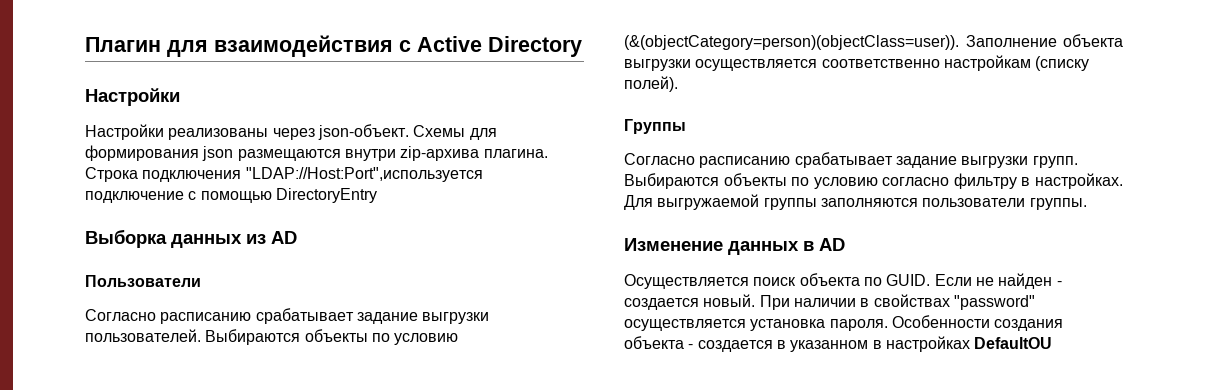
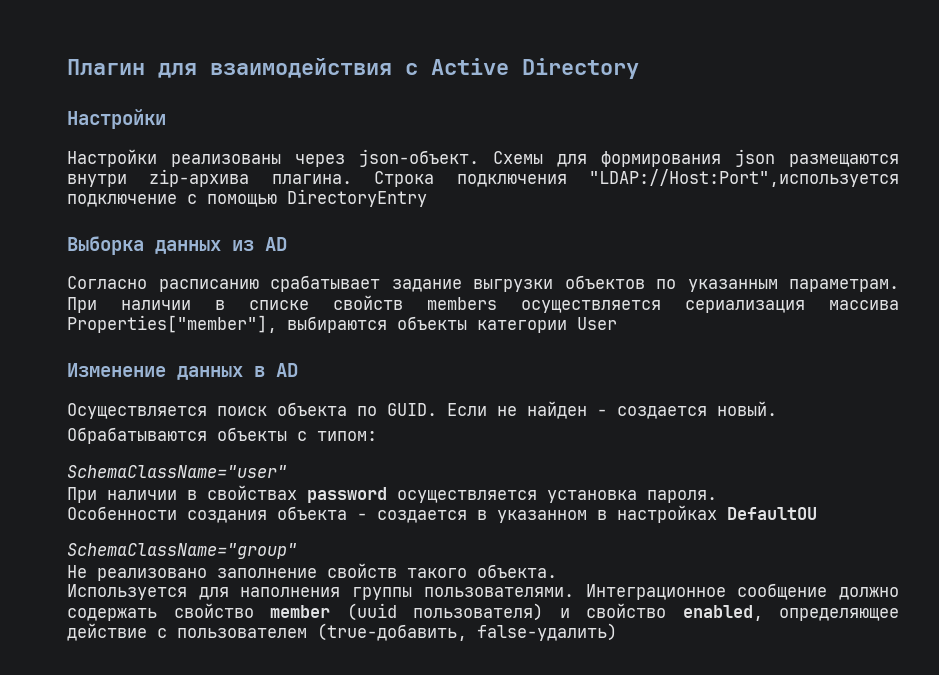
- Пользователи
- Согласно расписанию срабатывает задание выгрузки пользователей. Выбираются объекты по условию (&(objectCategory=person)(objectClass=user)). Заполнение объекта выгрузки осуществляется соответственно настройкам (списку полей).
- Группы
- Согласно расписанию срабатывает задание выгрузки групп. Выбираются объекты по условию согласно фильтру в настройках. Для выгружаемой группы заполняются пользователи группы.
+ Согласно расписанию срабатывает задание выгрузки объектов по указанным параметрам. При наличии в списке свойств members осуществляется сериализация массива Properties["member"], выбираются объекты категории User
- Если не найден - создается новый. При наличии в свойствах "password" осуществляется установка пароля. Особенности создания объекта - создается в указанном в настройках DefaultOU
+ Если не найден - создается новый.
+ Обрабатываются объекты с типом:
+ SchemaClassName="user"
+ При наличии в свойствах password осуществляется установка пароля.
+ Особенности создания объекта - создается в указанном в настройках DefaultOU
+ SchemaClassName="group"
+ Не реализовано заполнение свойств такого объекта.
+ Используется для наполнения группы пользователями. Интеграционное сообщение должно содержать свойство member (uuid пользователя) и свойство enabled, определяющее действие с пользователем (true-добавить, false-удалить)

